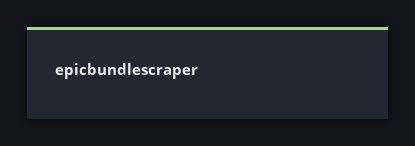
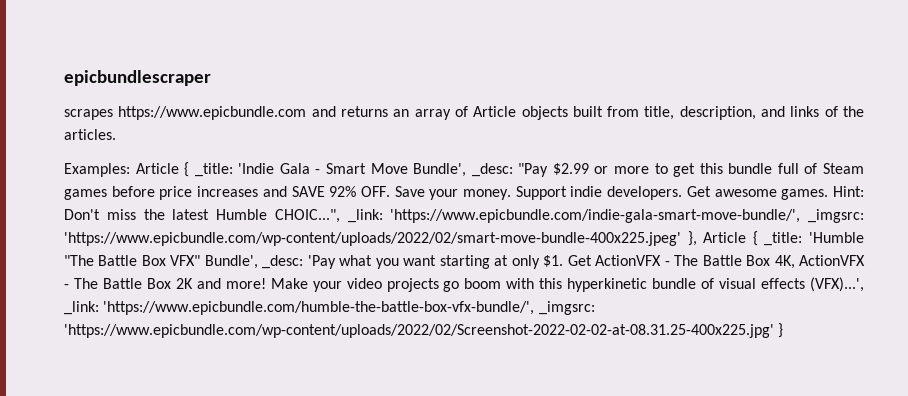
+ scrapes https://www.epicbundle.com and returns an array of Article objects built from title, description, and links of the articles.
+ Examples: Article { _title: 'Indie Gala - Smart Move Bundle', _desc: "Pay $2.99 or more to get this bundle full of Steam games before price increases and SAVE 92% OFF. Save your money. Support indie developers. Get awesome games. Hint: Don't miss the latest Humble CHOIC...", _link: 'https://www.epicbundle.com/indie-gala-smart-move-bundle/', _imgsrc: 'https://www.epicbundle.com/wp-content/uploads/2022/02/smart-move-bundle-400x225.jpeg' }, Article { _title: 'Humble "The Battle Box VFX" Bundle', _desc: 'Pay what you want starting at only $1. Get ActionVFX - The Battle Box 4K, ActionVFX - The Battle Box 2K and more! Make your video projects go boom with this hyperkinetic bundle of visual effects (VFX)...', _link: 'https://www.epicbundle.com/humble-the-battle-box-vfx-bundle/', _imgsrc: 'https://www.epicbundle.com/wp-content/uploads/2022/02/Screenshot-2022-02-02-at-08.31.25-400x225.jpg' }

